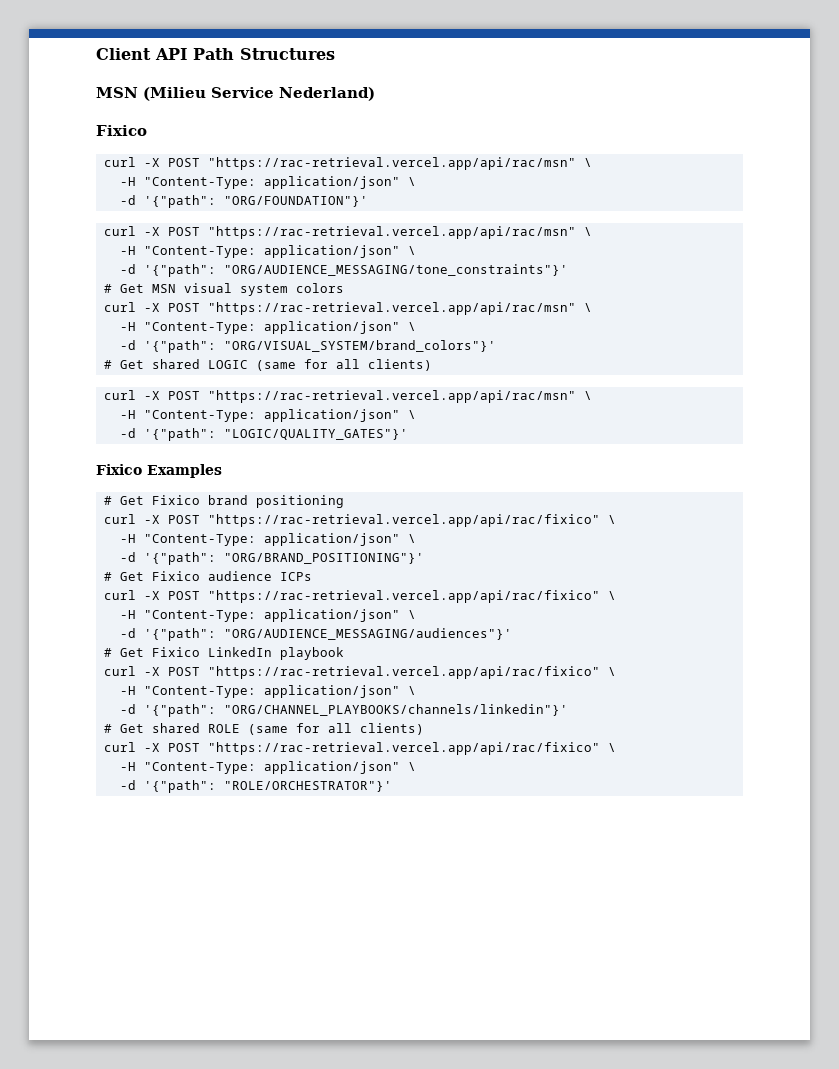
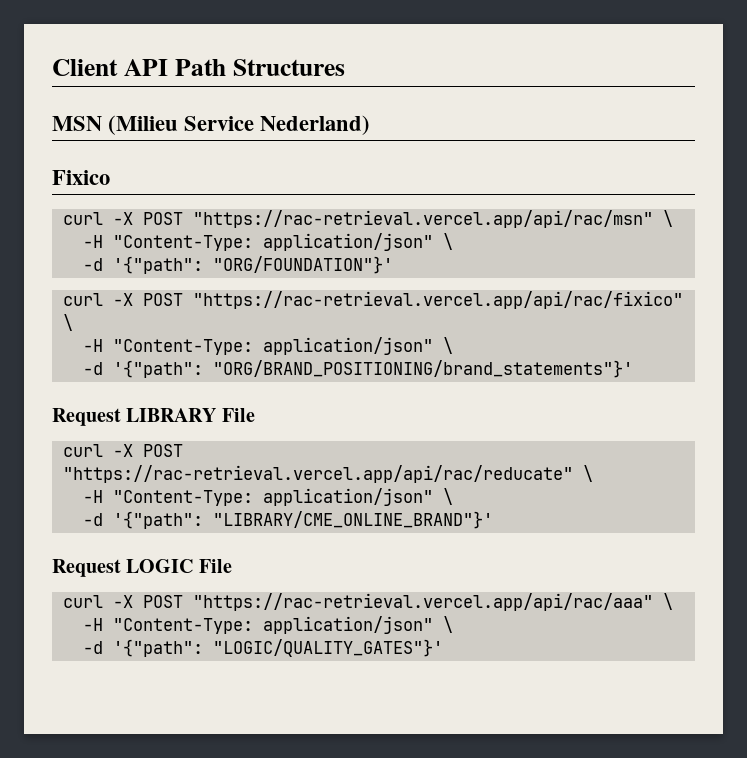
  -d '{"path": "ORG/FOUNDATION"}'
- curl -X POST "https://rac-retrieval.vercel.app/api/rac/msn" \
+ curl -X POST "https://rac-retrieval.vercel.app/api/rac/fixico" \
  -H "Content-Type: application/json" \
- -d '{"path": "ORG/AUDIENCE_MESSAGING/tone_constraints"}'
- # Get MSN visual system colors
- curl -X POST "https://rac-retrieval.vercel.app/api/rac/msn" \
+ -d '{"path": "ORG/BRAND_POSITIONING/brand_statements"}'
+ Request LIBRARY File
+ curl -X POST "https://rac-retrieval.vercel.app/api/rac/reducate" \
  -H "Content-Type: application/json" \
- -d '{"path": "ORG/VISUAL_SYSTEM/brand_colors"}'
- # Get shared LOGIC (same for all clients)
- curl -X POST "https://rac-retrieval.vercel.app/api/rac/msn" \
+ -d '{"path": "LIBRARY/CME_ONLINE_BRAND"}'
+ Request LOGIC File
+ curl -X POST "https://rac-retrieval.vercel.app/api/rac/aaa" \
- Fixico Examples
- # Get Fixico brand positioning
- curl -X POST "https://rac-retrieval.vercel.app/api/rac/fixico" \
- -H "Content-Type: application/json" \
- -d '{"path": "ORG/BRAND_POSITIONING"}'
- # Get Fixico audience ICPs
- curl -X POST "https://rac-retrieval.vercel.app/api/rac/fixico" \
- -H "Content-Type: application/json" \
- -d '{"path": "ORG/AUDIENCE_MESSAGING/audiences"}'
- # Get Fixico LinkedIn playbook
- curl -X POST "https://rac-retrieval.vercel.app/api/rac/fixico" \
- -H "Content-Type: application/json" \
- -d '{"path": "ORG/CHANNEL_PLAYBOOKS/channels/linkedin"}'
- # Get shared ROLE (same for all clients)
- curl -X POST "https://rac-retrieval.vercel.app/api/rac/fixico" \
- -H "Content-Type: application/json" \
- -d '{"path": "ROLE/ORCHESTRATOR"}'

